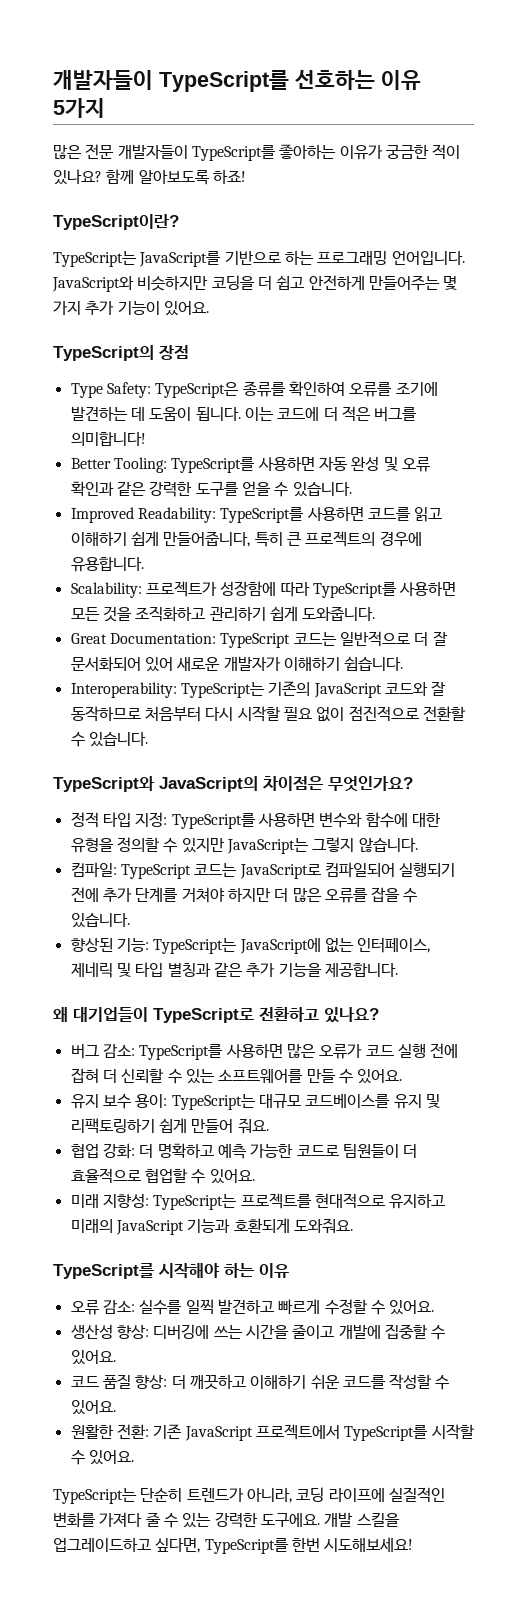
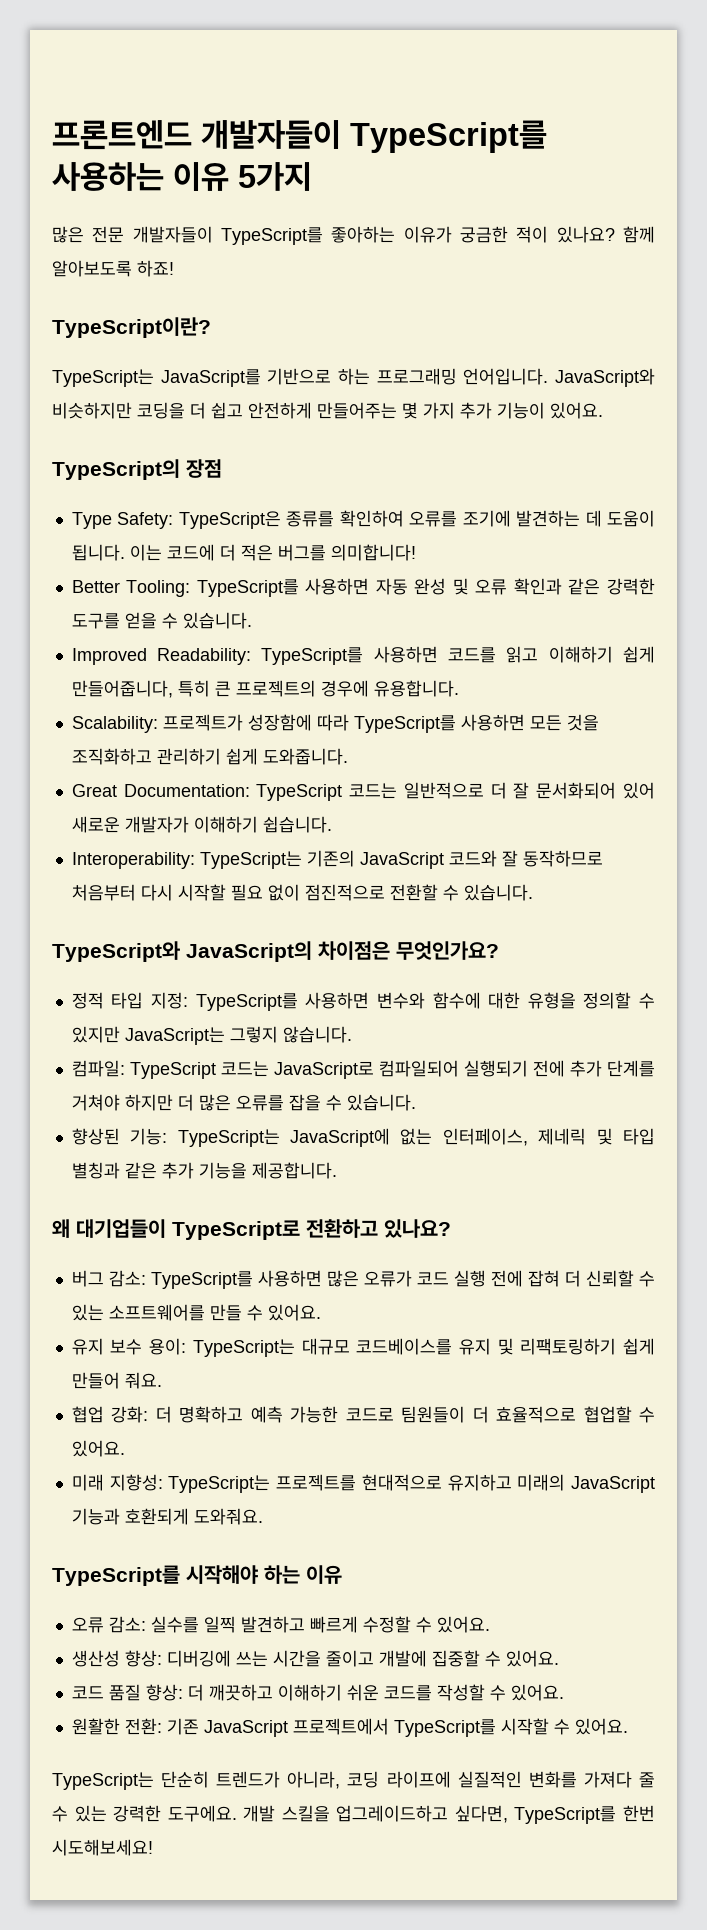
- 개발자들이 TypeScript를 선호하는 이유 5가지
+ 프론트엔드 개발자들이 TypeScript를 사용하는 이유 5가지

